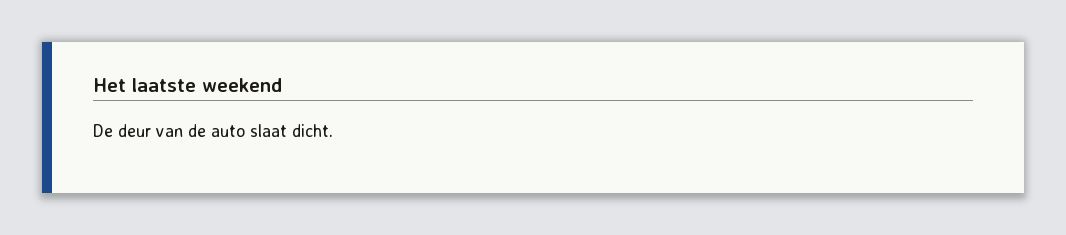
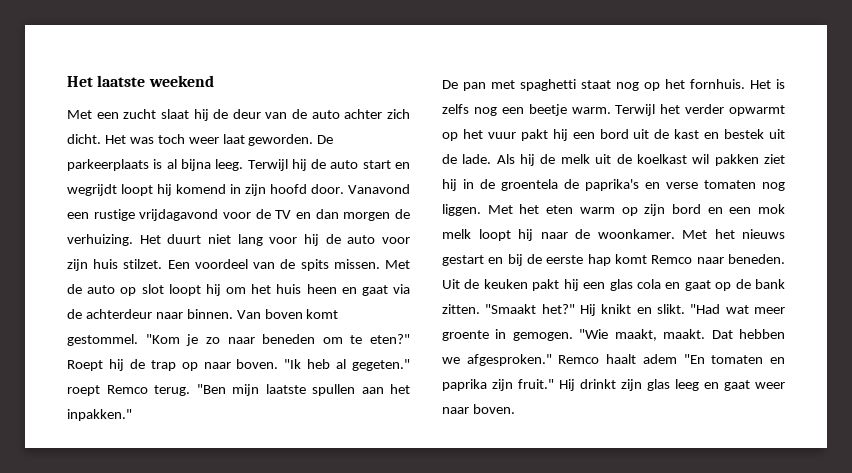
- De deur van de auto slaat dicht.
+ Met een zucht slaat hij de deur van de auto achter zich dicht. Het was toch weer laat geworden. De parkeerplaats is al bijna leeg. Terwijl hij de auto start en wegrijdt loopt hij komend in zijn hoofd door. Vanavond een rustige vrijdagavond voor de TV en dan morgen de verhuizing. Het duurt niet lang voor hij de auto voor zijn huis stilzet. Een voordeel van de spits missen. Met de auto op slot loopt hij om het huis heen en gaat via de achterdeur naar binnen. Van boven komt gestommel. "Kom je zo naar beneden om te eten?" Roept hij de trap op naar boven. "Ik heb al gegeten." roept Remco terug. "Ben mijn laatste spullen aan het inpakken."
+ De pan met spaghetti staat nog op het fornhuis. Het is zelfs nog een beetje warm. Terwijl het verder opwarmt op het vuur pakt hij een bord uit de kast en bestek uit de lade. Als hij de melk uit de koelkast wil pakken ziet hij in de groentela de paprika's en verse tomaten nog liggen. Met het eten warm op zijn bord en een mok melk loopt hij naar de woonkamer. Met het nieuws gestart en bij de eerste hap komt Remco naar beneden. Uit de keuken pakt hij een glas cola en gaat op de bank zitten. "Smaakt het?" Hij knikt en slikt. "Had wat meer groente in gemogen. "Wie maakt, maakt. Dat hebben we afgesproken." Remco haalt adem "En tomaten en paprika zijn fruit." Hij drinkt zijn glas leeg en gaat weer naar boven.

